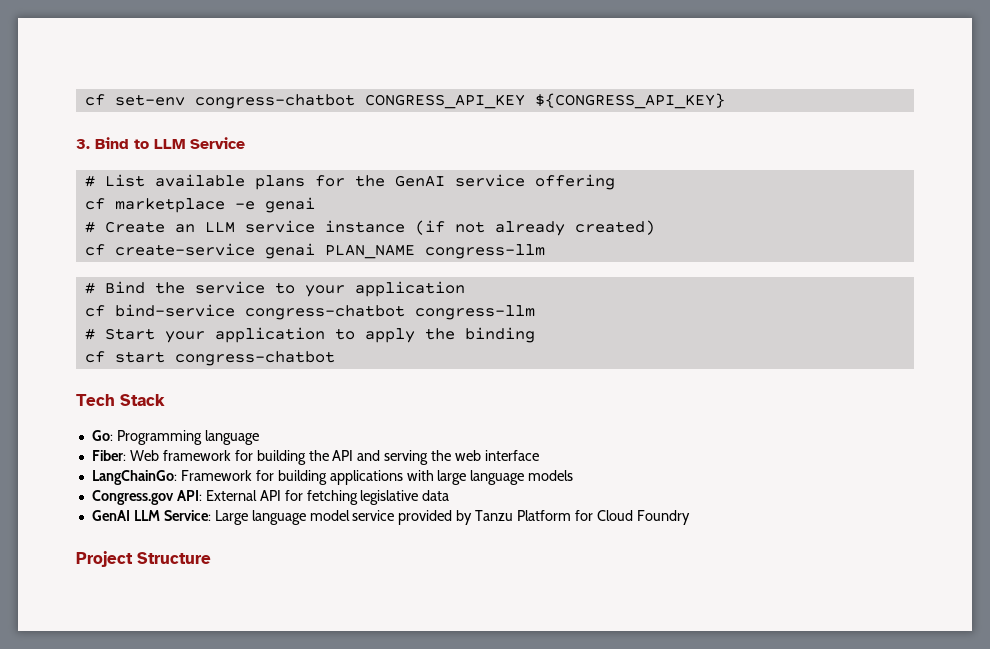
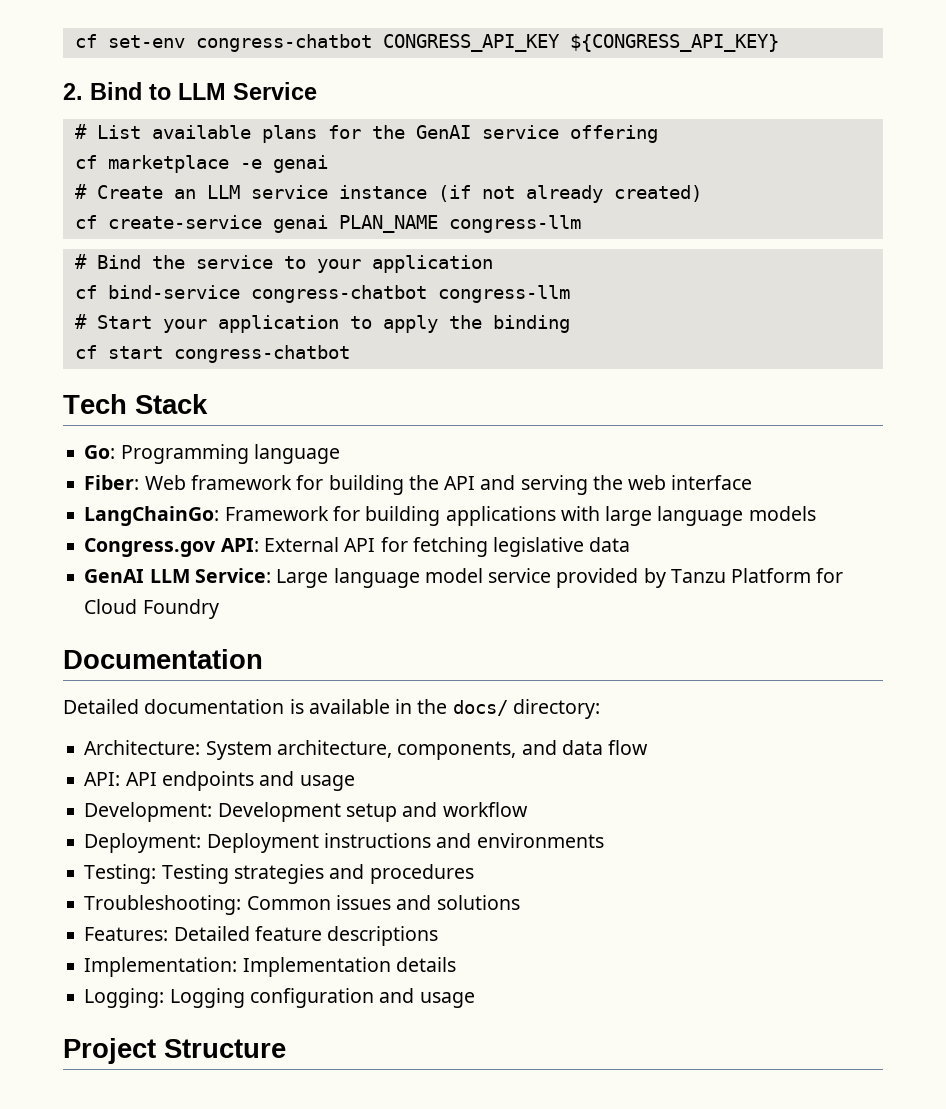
- 3. Bind to LLM Service
+ 2. Bind to LLM Service
+ Documentation
+ Detailed documentation is available in the docs/ directory:
+ Architecture: System architecture, components, and data flow
+ API: API endpoints and usage
+ Development: Development setup and workflow
+ Deployment: Deployment instructions and environments
+ Testing: Testing strategies and procedures
+ Troubleshooting: Common issues and solutions
+ Features: Detailed feature descriptions
+ Implementation: Implementation details
+ Logging: Logging configuration and usage

